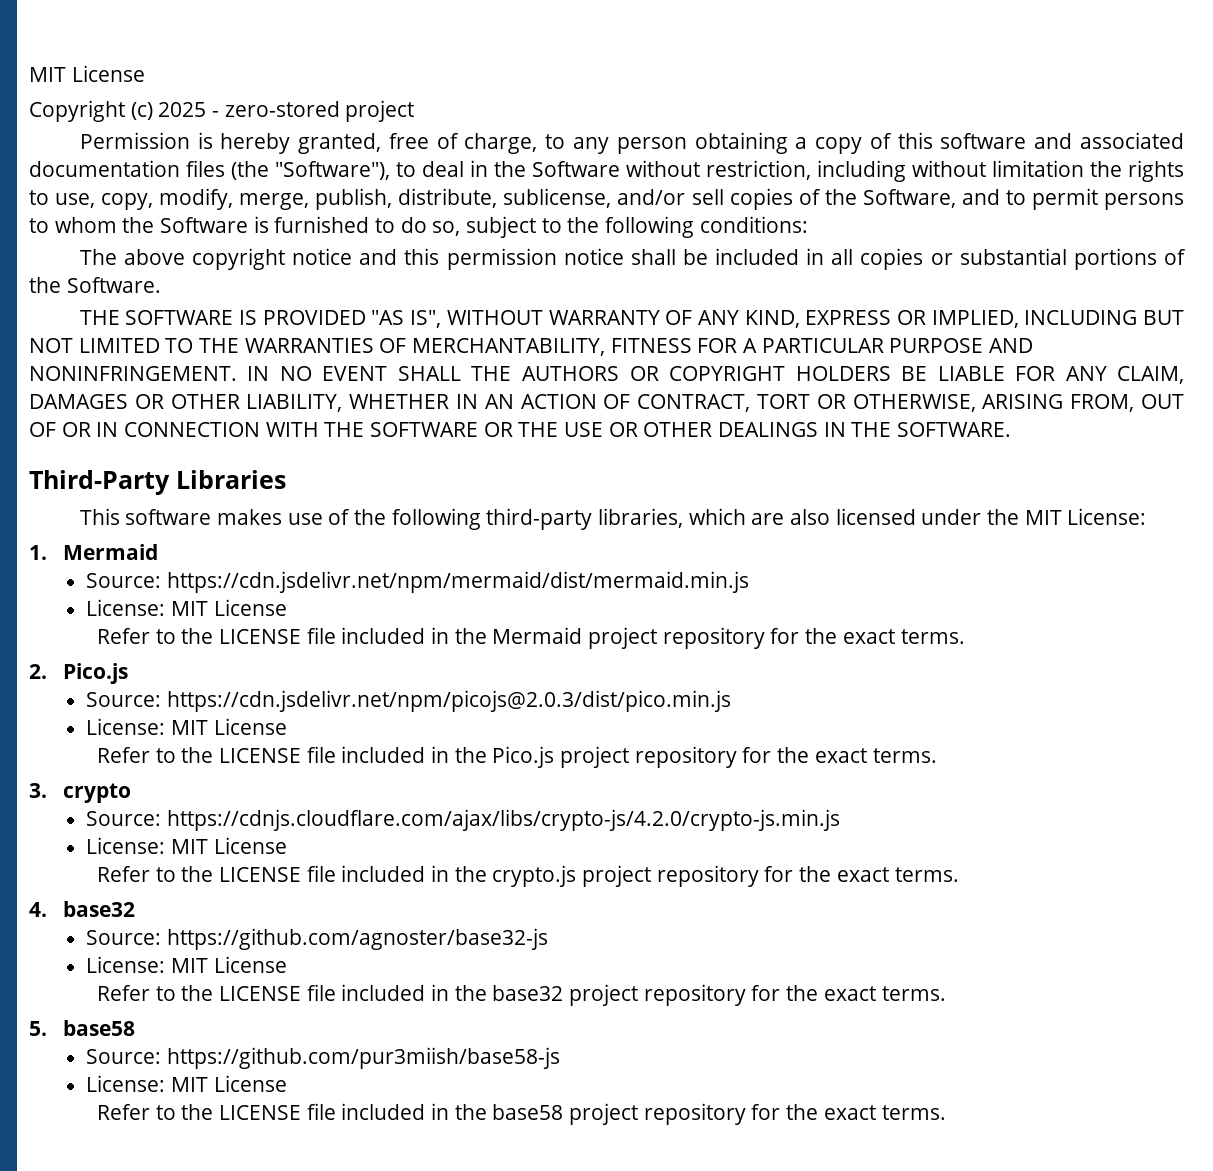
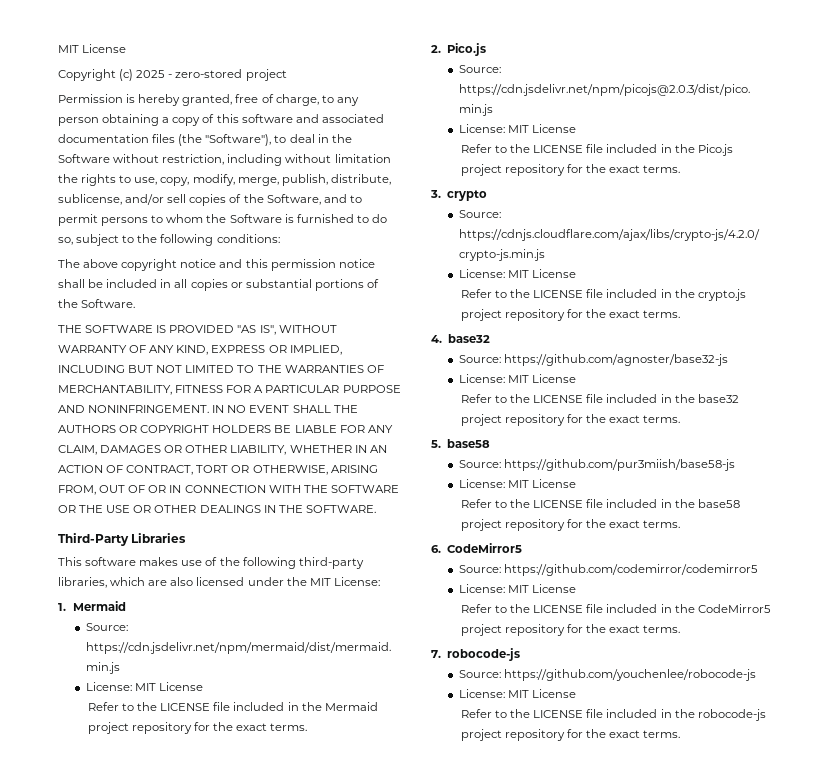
+ 6. CodeMirror5
+ Source: https://github.com/codemirror/codemirror5
+ License: MIT License
+ Refer to the LICENSE file included in the CodeMirror5 project repository for the exact terms.
+ 7. robocode-js
+ Source: https://github.com/youchenlee/robocode-js
+ License: MIT License
+ Refer to the LICENSE file included in the robocode-js project repository for the exact terms.

